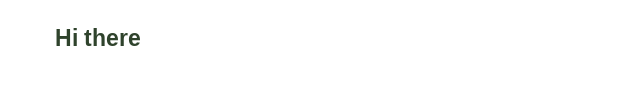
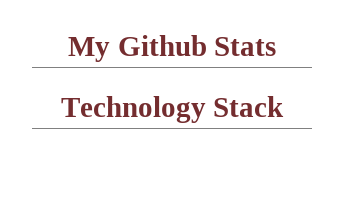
- Hi there
+ My Github Stats
+ Technology Stack

